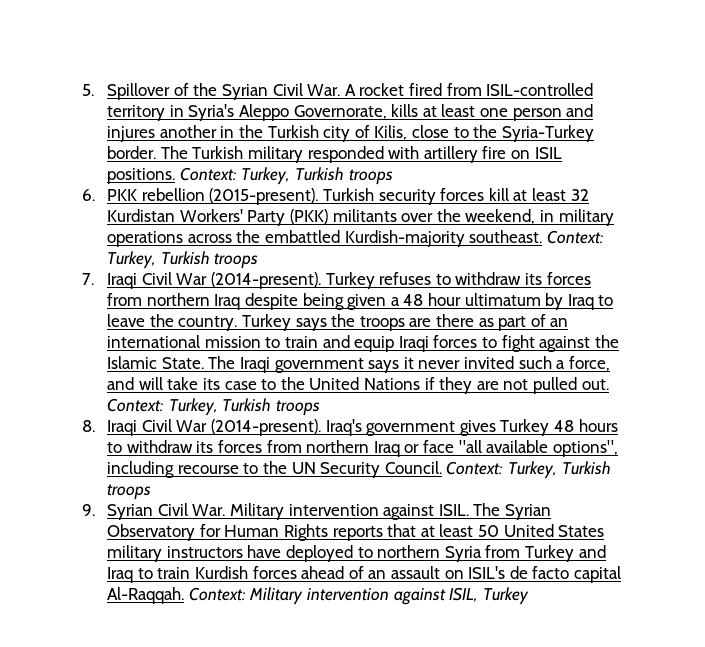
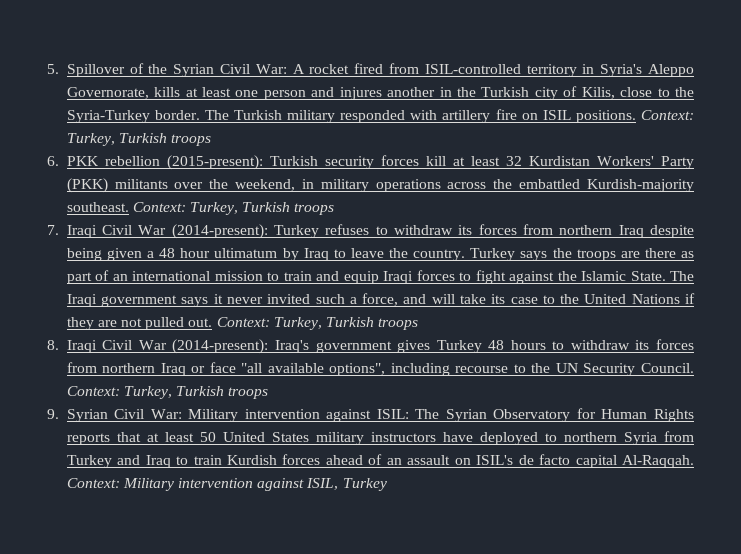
- 5. Spillover of the Syrian Civil War. A rocket fired from ISIL-controlled territory in Syria's Aleppo Governorate, kills at least one person and injures another in the Turkish city of Kilis, close to the Syria-Turkey border.
+ 5. Spillover of the Syrian Civil War: A rocket fired from ISIL-controlled territory in Syria's Aleppo Governorate, kills at least one person and injures another in the Turkish city of Kilis, close to the Syria-Turkey border.
- 6. PKK rebellion (2015-present). Turkish security forces kill at least 32 Kurdistan Workers' Party (PKK) militants over the weekend, in military operations across the embattled Kurdish-majority southeast.
+ 6. PKK rebellion (2015-present): Turkish security forces kill at least 32 Kurdistan Workers' Party (PKK) militants over the weekend, in military operations across the embattled Kurdish-majority southeast.
- 7. Iraqi Civil War (2014-present). Turkey refuses to withdraw its forces from northern Iraq despite being given a 48 hour ultimatum by Iraq to leave the country.
+ 7. Iraqi Civil War (2014-present): Turkey refuses to withdraw its forces from northern Iraq despite being given a 48 hour ultimatum by Iraq to leave the country.
- 8. Iraqi Civil War (2014-present). Iraq's government gives Turkey 48 hours to withdraw its forces from northern Iraq or face "all available options", including recourse to the UN Security Council.
+ 8. Iraqi Civil War (2014-present): Iraq's government gives Turkey 48 hours to withdraw its forces from northern Iraq or face "all available options", including recourse to the UN Security Council.
- 9. Syrian Civil War. Military intervention against ISIL. The Syrian Observatory for Human Rights reports that at least 50 United States military instructors have deployed to northern Syria from Turkey and Iraq to train Kurdish forces ahead of an assault on ISIL's de facto capital Al-Raqqah.
+ 9. Syrian Civil War: Military intervention against ISIL: The Syrian Observatory for Human Rights reports that at least 50 United States military instructors have deployed to northern Syria from Turkey and Iraq to train Kurdish forces ahead of an assault on ISIL's de facto capital Al-Raqqah.

